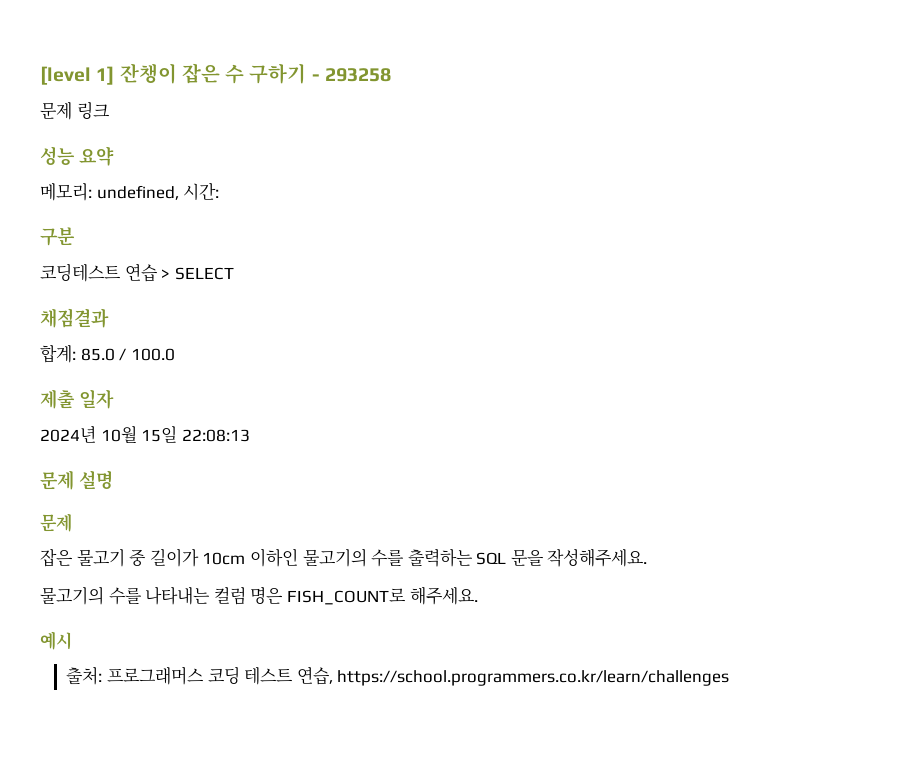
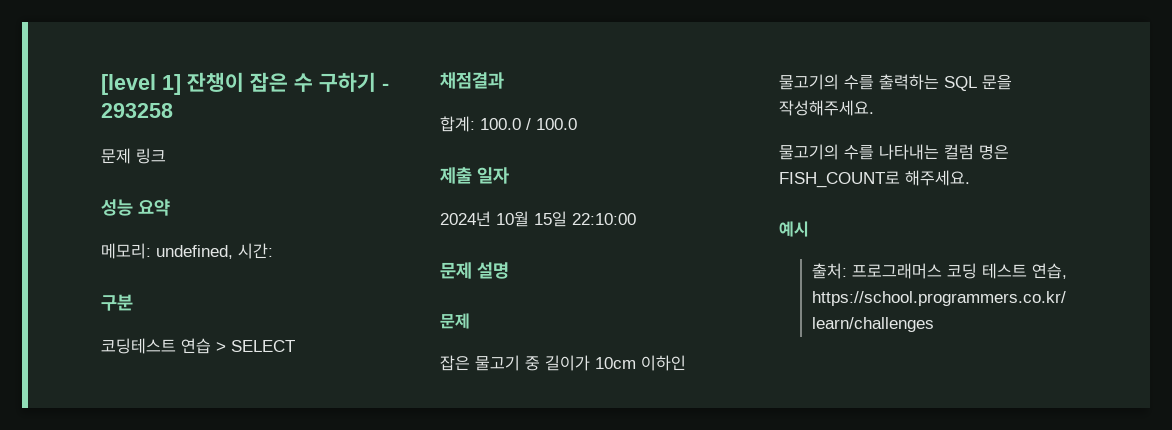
- 합계: 85.0 / 100.0
+ 합계: 100.0 / 100.0
- 2024년 10월 15일 22:08:13
+ 2024년 10월 15일 22:10:00

